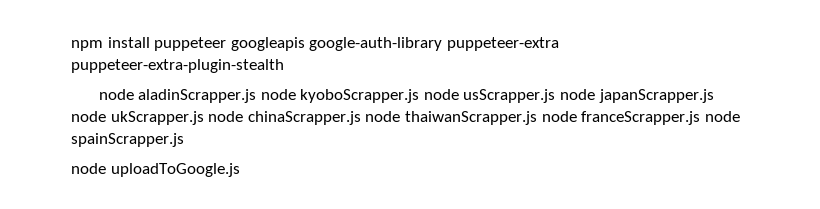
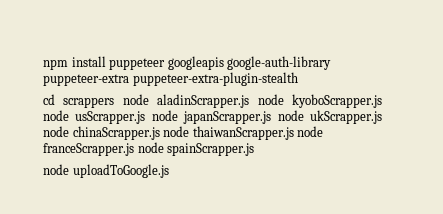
- node aladinScrapper.js node kyoboScrapper.js node usScrapper.js node japanScrapper.js node ukScrapper.js node chinaScrapper.js node thaiwanScrapper.js node franceScrapper.js node spainScrapper.js
+ cd scrappers node aladinScrapper.js node kyoboScrapper.js node usScrapper.js node japanScrapper.js node ukScrapper.js node chinaScrapper.js node thaiwanScrapper.js node franceScrapper.js node spainScrapper.js

